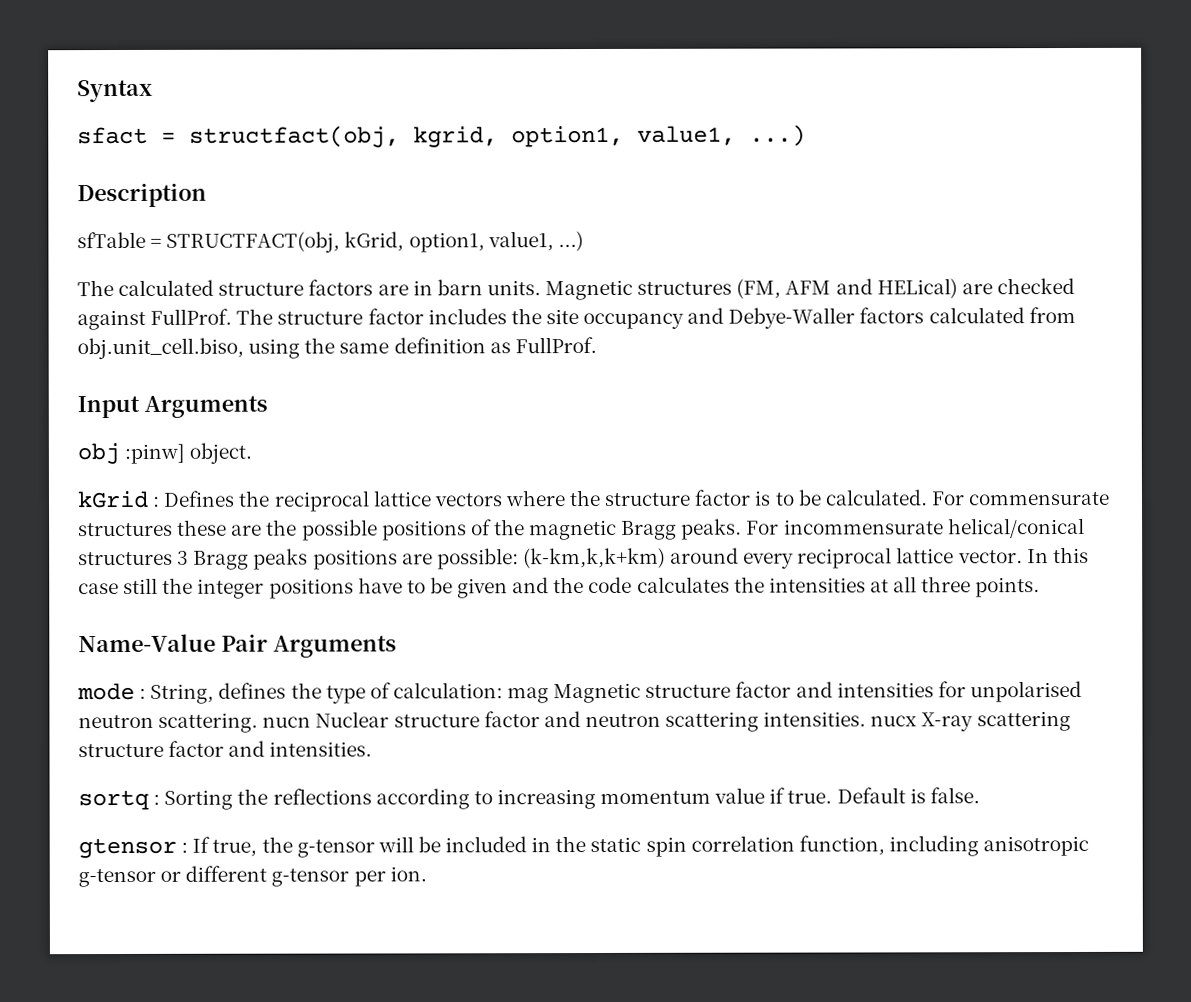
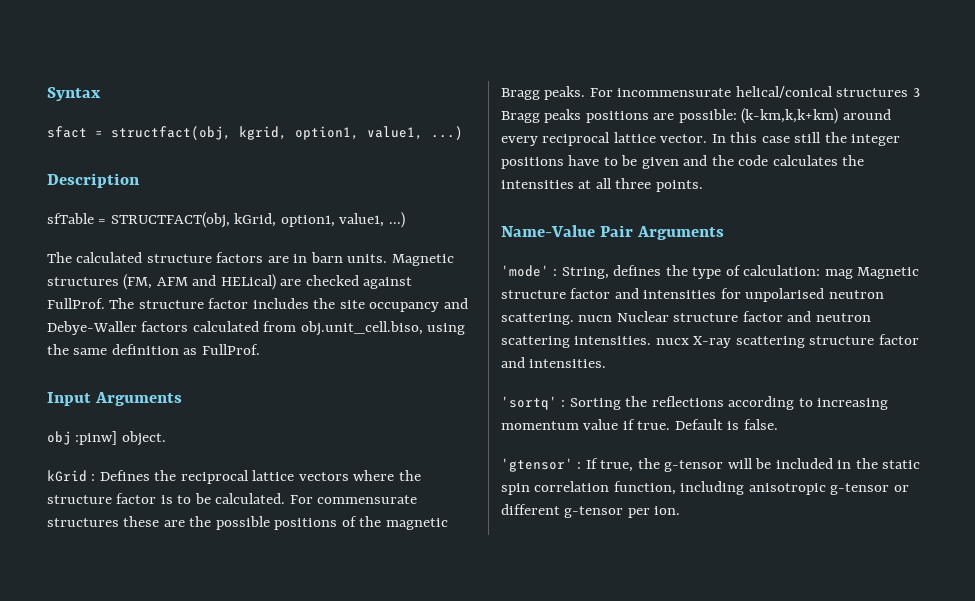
- mode : String, defines the type of calculation: mag Magnetic structure factor and intensities for unpolarised neutron scattering. nucn Nuclear structure factor and neutron scattering intensities. nucx X-ray scattering structure factor and intensities.
+ 'mode' : String, defines the type of calculation: mag Magnetic structure factor and intensities for unpolarised neutron scattering. nucn Nuclear structure factor and neutron scattering intensities. nucx X-ray scattering structure factor and intensities.
- sortq : Sorting the reflections according to increasing momentum value if true.
+ 'sortq' : Sorting the reflections according to increasing momentum value if true.
- gtensor : If true, the g-tensor will be included in the static spin correlation function, including anisotropic g-tensor or different g-tensor per ion.
+ 'gtensor' : If true, the g-tensor will be included in the static spin correlation function, including anisotropic g-tensor or different g-tensor per ion.

